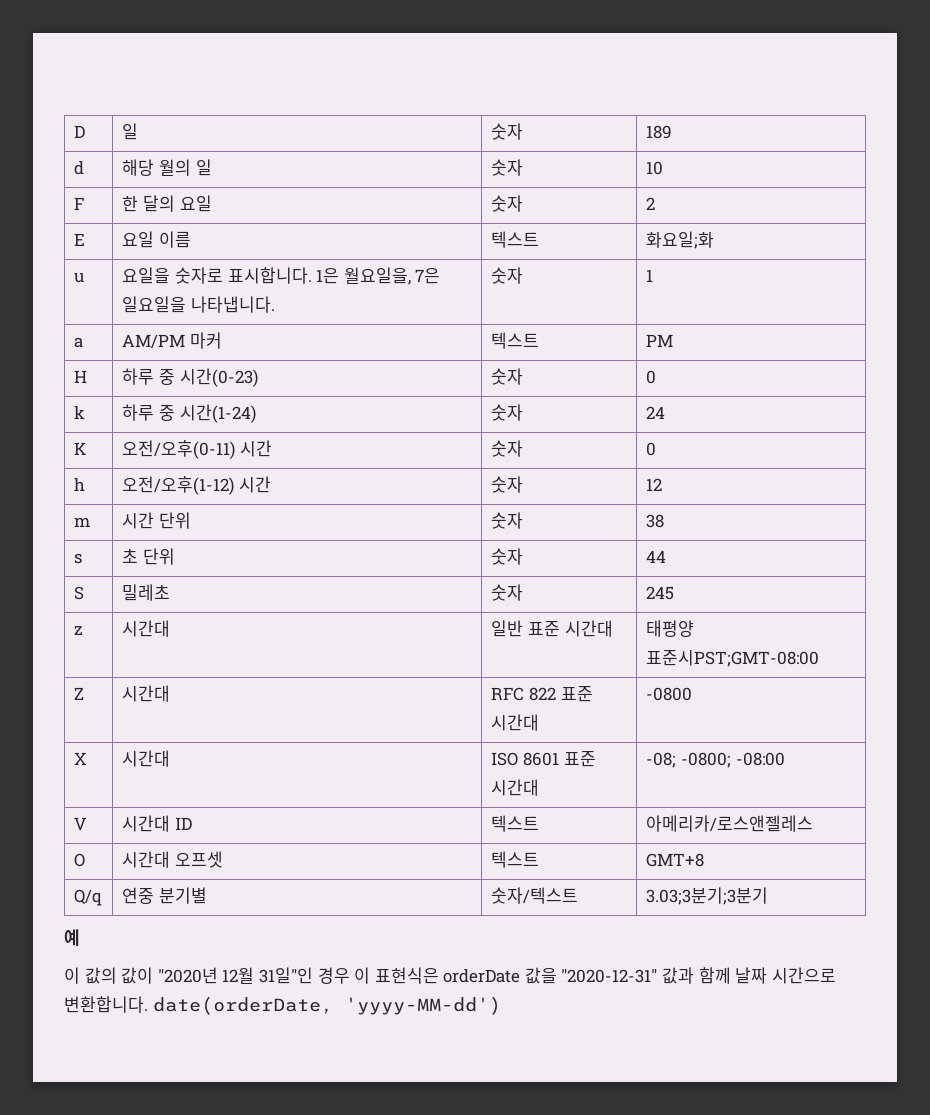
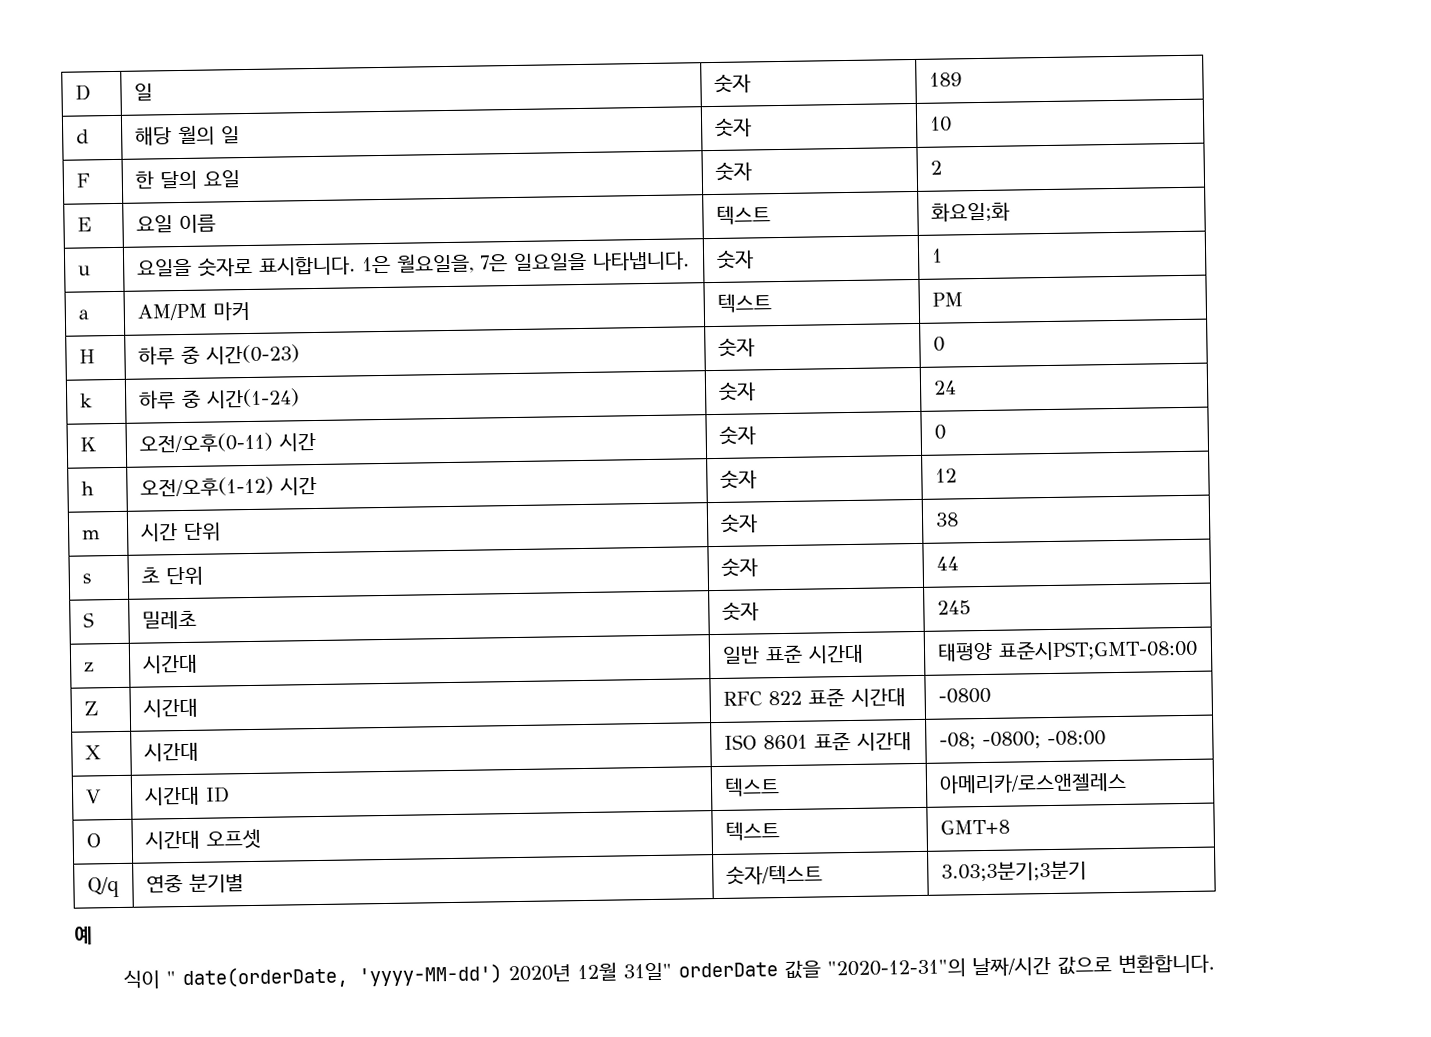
- 이 값의 값이 "2020년 12월 31일"인 경우 이 표현식은 orderDate 값을 "2020-12-31" 값과 함께 날짜 시간으로 변환합니다. date(orderDate, 'yyyy-MM-dd')
+ 식이 " date(orderDate, 'yyyy-MM-dd') 2020년 12월 31일" orderDate 값을 "2020-12-31"의 날짜/시간 값으로 변환합니다.

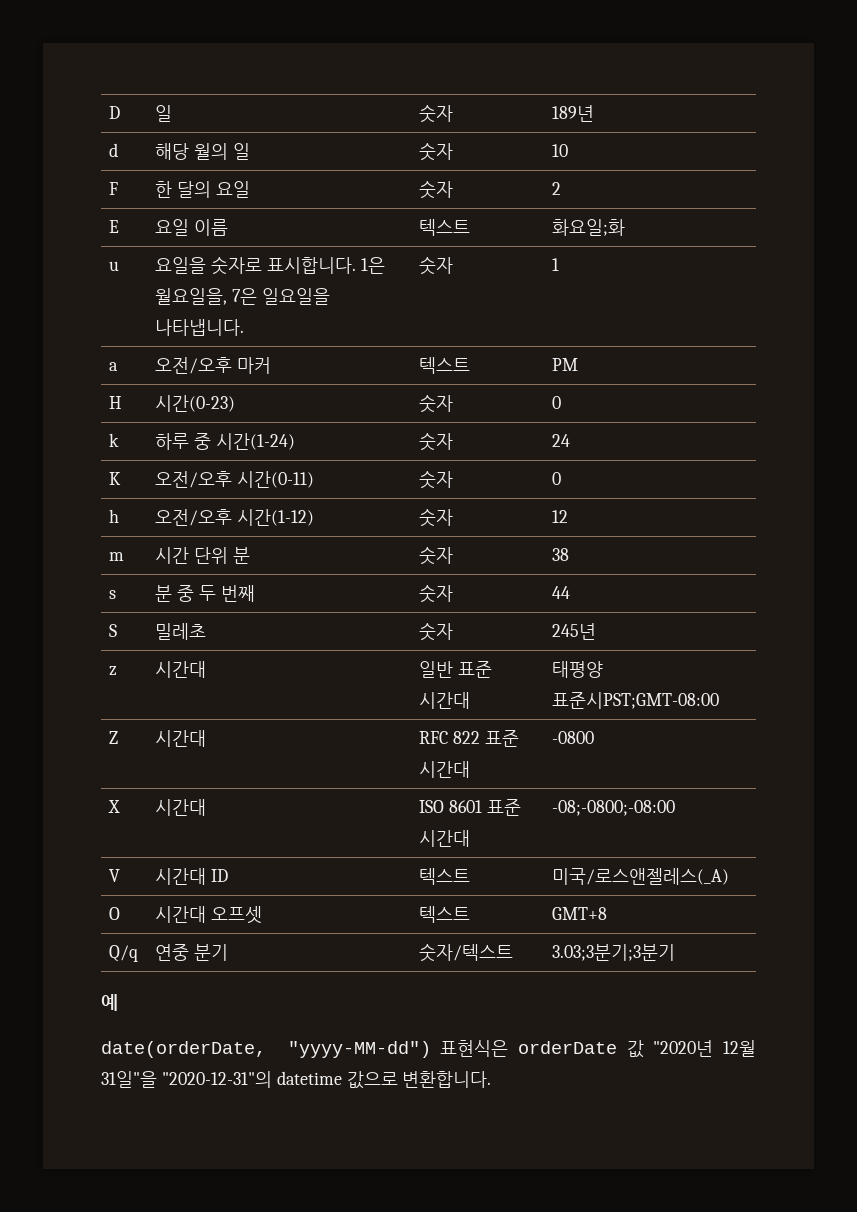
- D | 일 | 숫자 | 189
+ D | 일 | 숫자 | 189년
- a | AM/PM 마커 | 텍스트 | PM
+ a | 오전/오후 마커 | 텍스트 | PM
- H | 하루 중 시간(0-23) | 숫자 | 0
+ H | 시간(0-23) | 숫자 | 0
- K | 오전/오후(0-11) 시간 | 숫자 | 0
+ K | 오전/오후 시간(0-11) | 숫자 | 0
- h | 오전/오후(1-12) 시간 | 숫자 | 12
+ h | 오전/오후 시간(1-12) | 숫자 | 12
- m | 시간 단위 | 숫자 | 38
+ m | 시간 단위 분 | 숫자 | 38
- s | 초 단위 | 숫자 | 44
+ s | 분 중 두 번째 | 숫자 | 44
- S | 밀레초 | 숫자 | 245
+ S | 밀레초 | 숫자 | 245년
- X | 시간대 | ISO 8601 표준 시간대 | -08; -0800; -08:00
+ X | 시간대 | ISO 8601 표준 시간대 | -08;-0800;-08:00
- V | 시간대 ID | 텍스트 | 아메리카/로스앤젤레스
+ V | 시간대 ID | 텍스트 | 미국/로스앤젤레스(_A)
- Q/q | 연중 분기별 | 숫자/텍스트 | 3.03;3분기;3분기
+ Q/q | 연중 분기 | 숫자/텍스트 | 3.03;3분기;3분기
- 식이 " date(orderDate, 'yyyy-MM-dd') 2020년 12월 31일" orderDate 값을 "2020-12-31"의 날짜/시간 값으로 변환합니다.
+ date(orderDate, "yyyy-MM-dd") 표현식은 orderDate 값 "2020년 12월 31일"을 "2020-12-31"의 datetime 값으로 변환합니다.

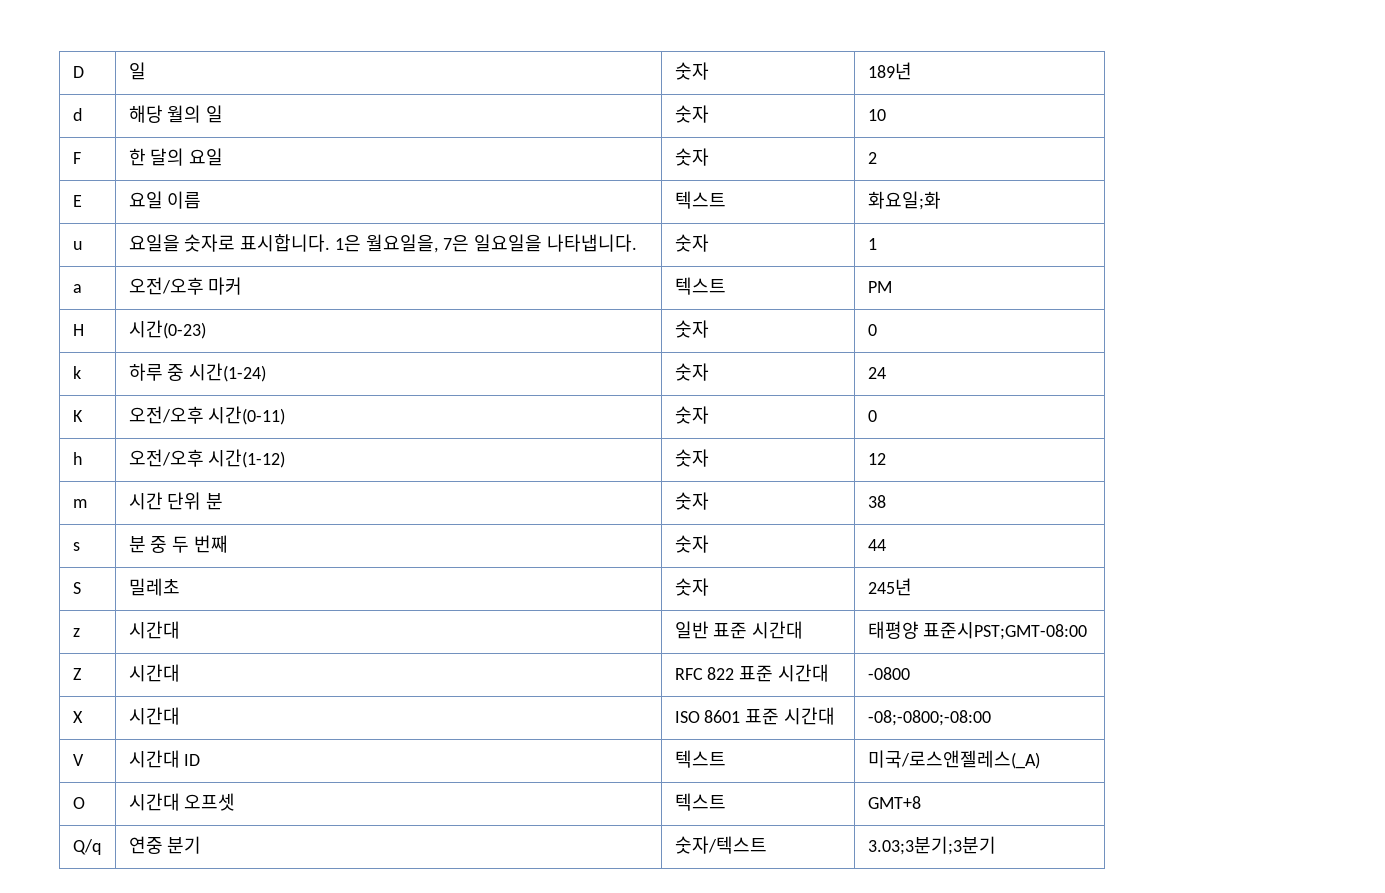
- 예
- date(orderDate, "yyyy-MM-dd") 표현식은 orderDate 값 "2020년 12월 31일"을 "2020-12-31"의 datetime 값으로 변환합니다.

